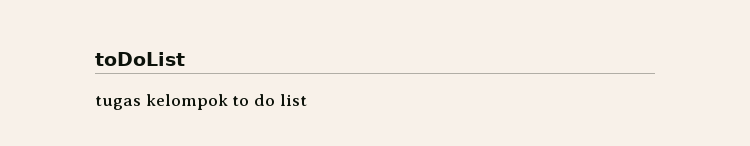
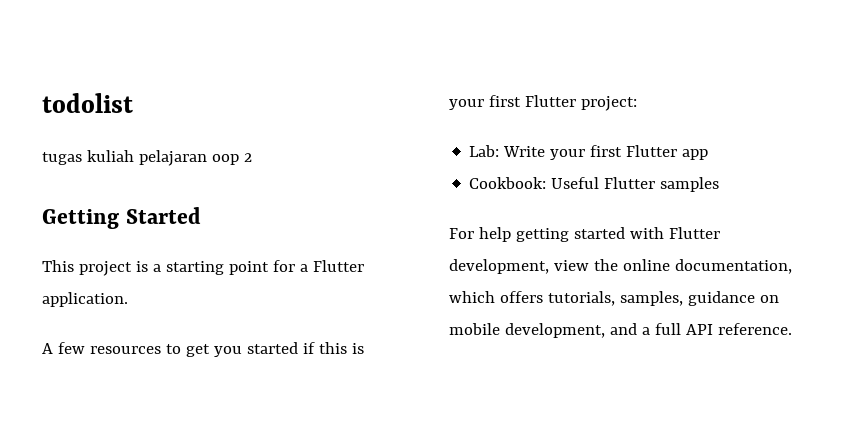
- toDoList
+ todolist
- tugas kelompok to do list
+ tugas kuliah pelajaran oop 2
+ Getting Started
+ This project is a starting point for a Flutter application.
+ A few resources to get you started if this is your first Flutter project:
+ Lab: Write your first Flutter app
+ Cookbook: Useful Flutter samples
+ For help getting started with Flutter development, view the online documentation, which offers tutorials, samples, guidance on mobile development, and a full API reference.

